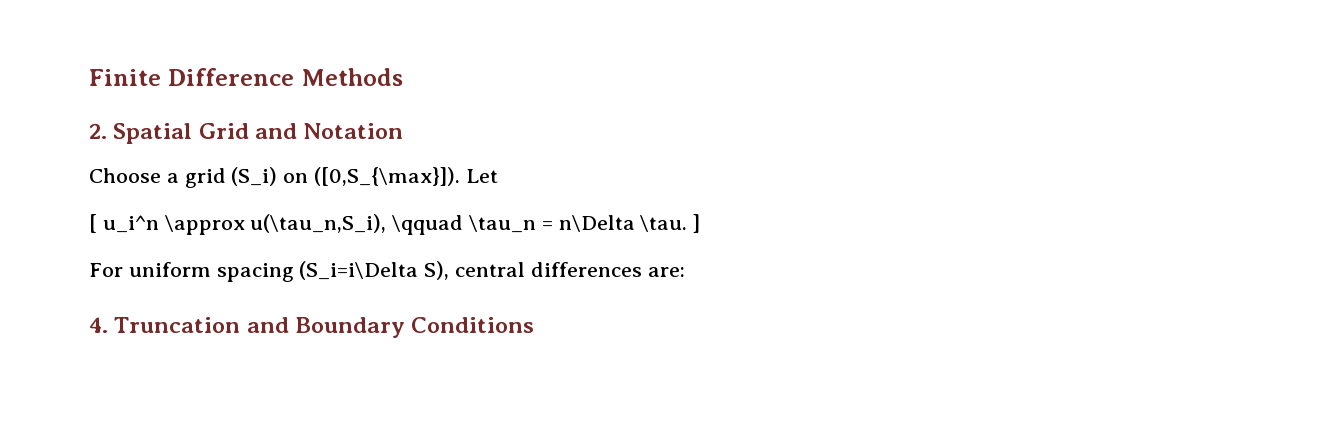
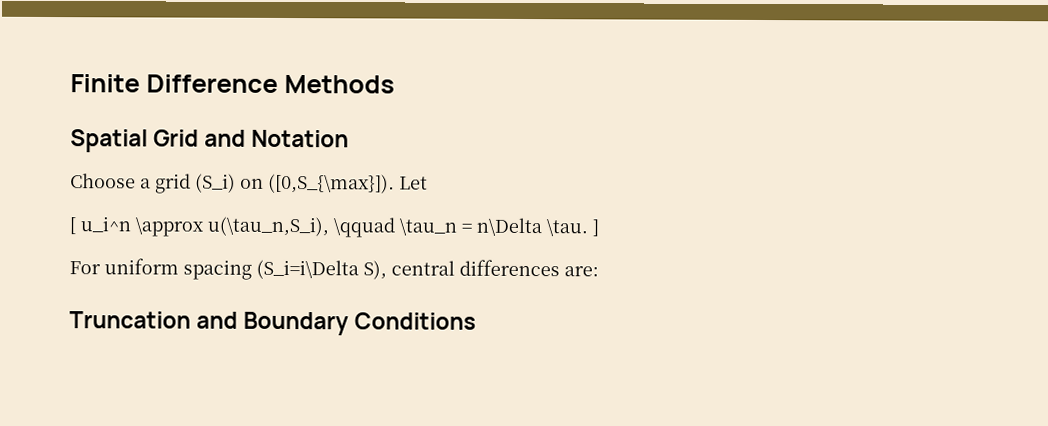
- 2. Spatial Grid and Notation
+ Spatial Grid and Notation
- 4. Truncation and Boundary Conditions
+ Truncation and Boundary Conditions

